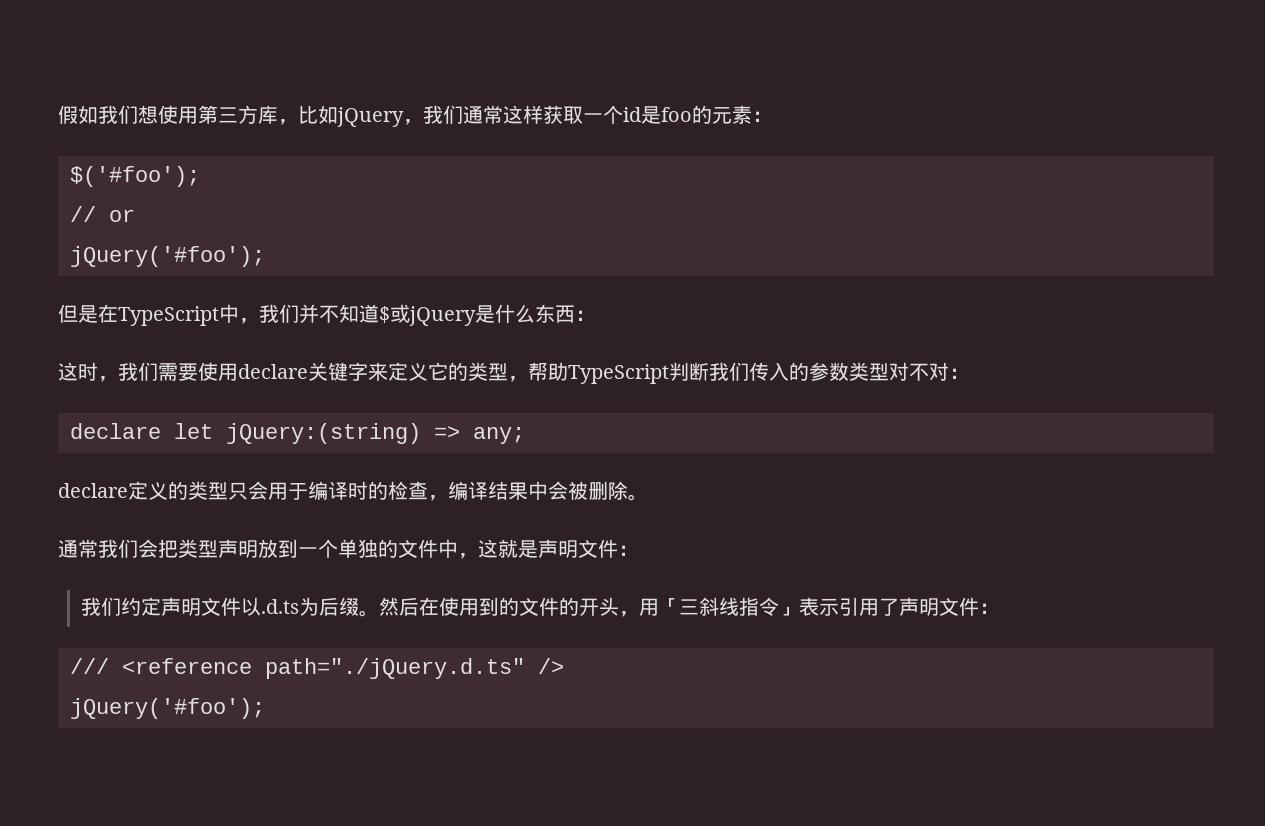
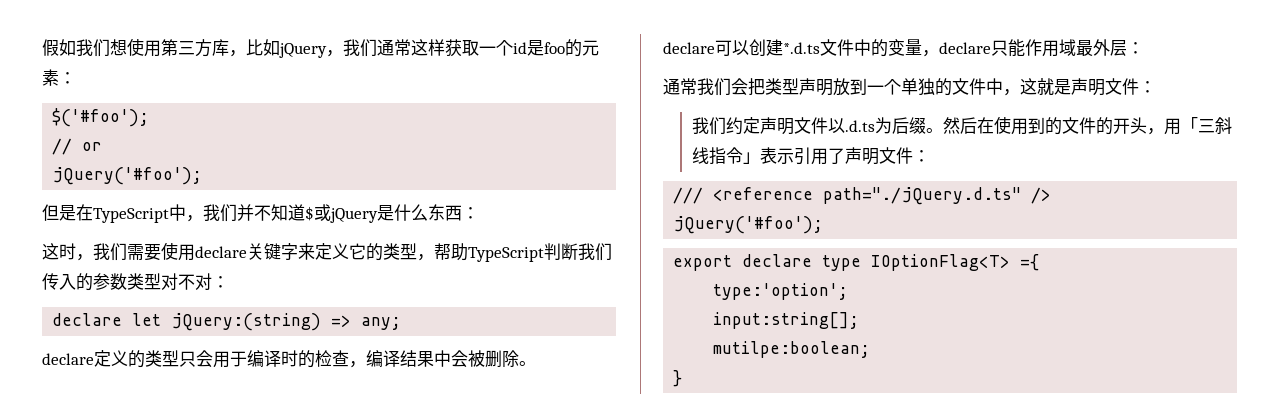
+ declare可以创建*.d.ts文件中的变量，declare只能作用域最外层：
+ export declare type IOptionFlag<T> ={
+ type:'option';
+ input:string[];
+ mutilpe:boolean;
+ }

